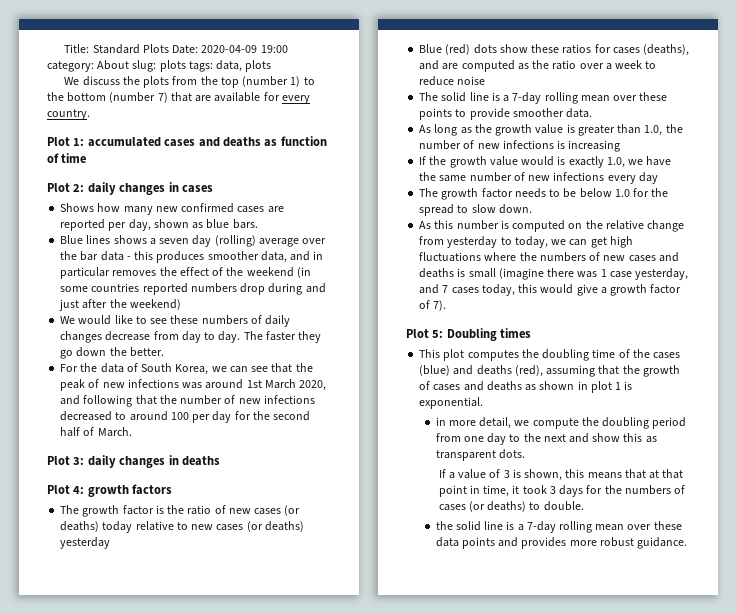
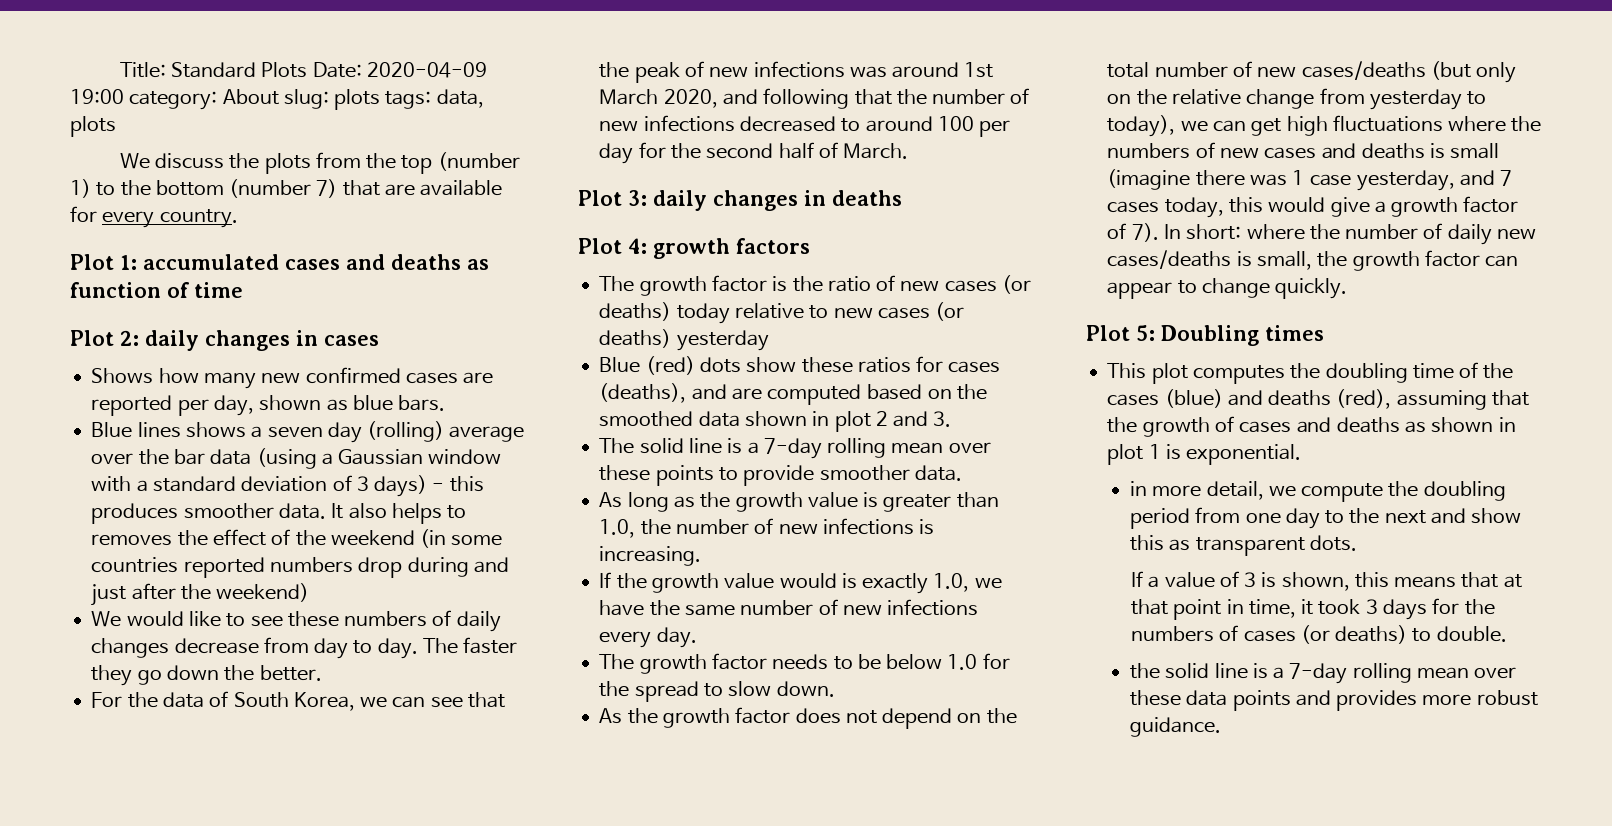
- Blue lines shows a seven day (rolling) average over the bar data - this produces smoother data, and in particular removes the effect of the weekend (in some countries reported numbers drop during and just after the weekend)
+ Blue lines shows a seven day (rolling) average over the bar data (using a Gaussian window with a standard deviation of 3 days) - this produces smoother data. It also helps to removes the effect of the weekend (in some countries reported numbers drop during and just after the weekend)
- Blue (red) dots show these ratios for cases (deaths), and are computed as the ratio over a week to reduce noise
+ Blue (red) dots show these ratios for cases (deaths), and are computed based on the smoothed data shown in plot 2 and 3.
- As long as the growth value is greater than 1.0, the number of new infections is increasing
+ As long as the growth value is greater than 1.0, the number of new infections is increasing.
- If the growth value would is exactly 1.0, we have the same number of new infections every day
+ If the growth value would is exactly 1.0, we have the same number of new infections every day.
- As this number is computed on the relative change from yesterday to today, we can get high fluctuations where the numbers of new cases and deaths is small (imagine there was 1 case yesterday, and 7 cases today, this would give a growth factor of 7).
+ As the growth factor does not depend on the total number of new cases/deaths (but only on the relative change from yesterday to today), we can get high fluctuations where the numbers of new cases and deaths is small (imagine there was 1 case yesterday, and 7 cases today, this would give a growth factor of 7). In short: where the number of daily new cases/deaths is small, the growth factor can appear to change quickly.

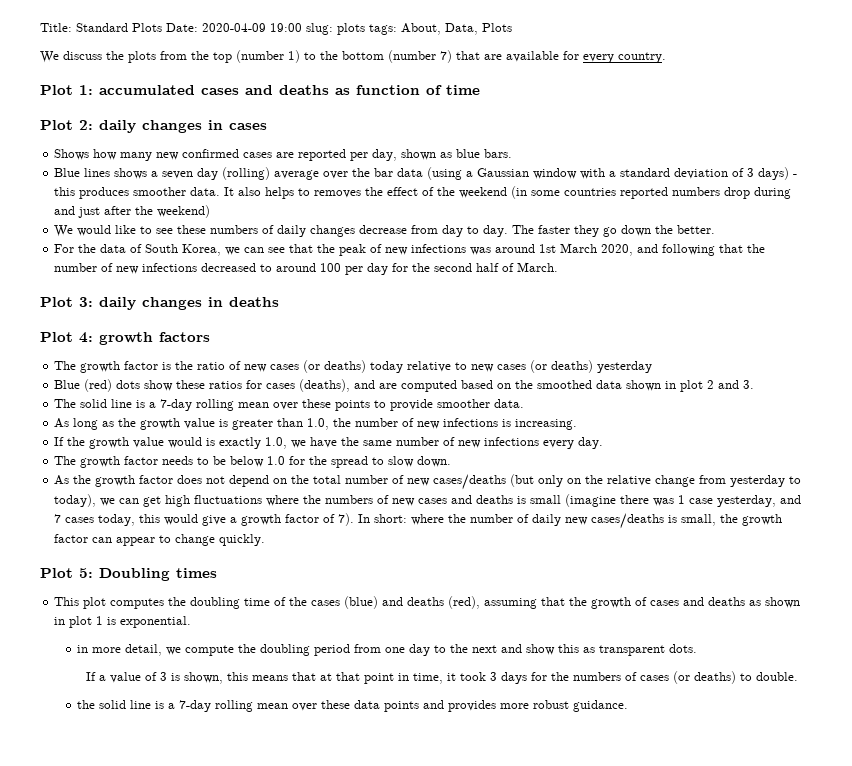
- Title: Standard Plots Date: 2020-04-09 19:00 category: About slug: plots tags: data, plots
+ Title: Standard Plots Date: 2020-04-09 19:00 slug: plots tags: About, Data, Plots

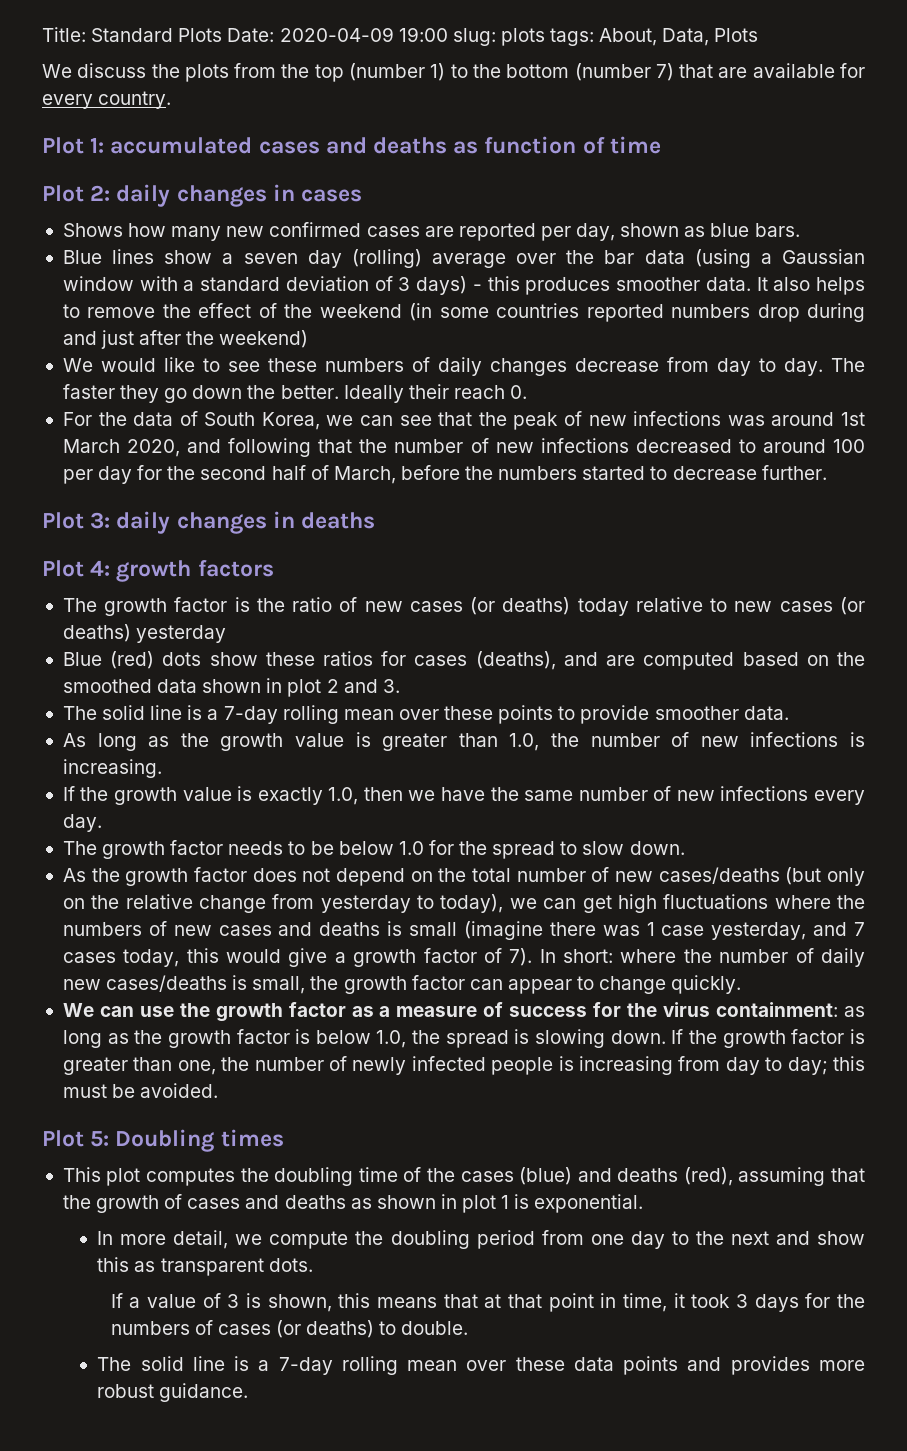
- Blue lines shows a seven day (rolling) average over the bar data (using a Gaussian window with a standard deviation of 3 days) - this produces smoother data.
+ Blue lines show a seven day (rolling) average over the bar data (using a Gaussian window with a standard deviation of 3 days) - this produces smoother data.
- It also helps to removes the effect of the weekend (in some countries reported numbers drop during and just after the weekend)
+ It also helps to remove the effect of the weekend (in some countries reported numbers drop during and just after the weekend)
+ Ideally their reach 0.
- For the data of South Korea, we can see that the peak of new infections was around 1st March 2020, and following that the number of new infections decreased to around 100 per day for the second half of March.
+ For the data of South Korea, we can see that the peak of new infections was around 1st March 2020, and following that the number of new infections decreased to around 100 per day for the second half of March, before the numbers started to decrease further.
- If the growth value would is exactly 1.0, we have the same number of new infections every day.
+ If the growth value is exactly 1.0, then we have the same number of new infections every day.
+ We can use the growth factor as a measure of success for the virus containment: as long as the growth factor is below 1.0, the spread is slowing down. If the growth factor is greater than one, the number of newly infected people is increasing from day to day; this must be avoided.
- in more detail, we compute the doubling period from one day to the next and show this as transparent dots.
+ In more detail, we compute the doubling period from one day to the next and show this as transparent dots.
- the solid line is a 7-day rolling mean over these data points and provides more robust guidance.
+ The solid line is a 7-day rolling mean over these data points and provides more robust guidance.

